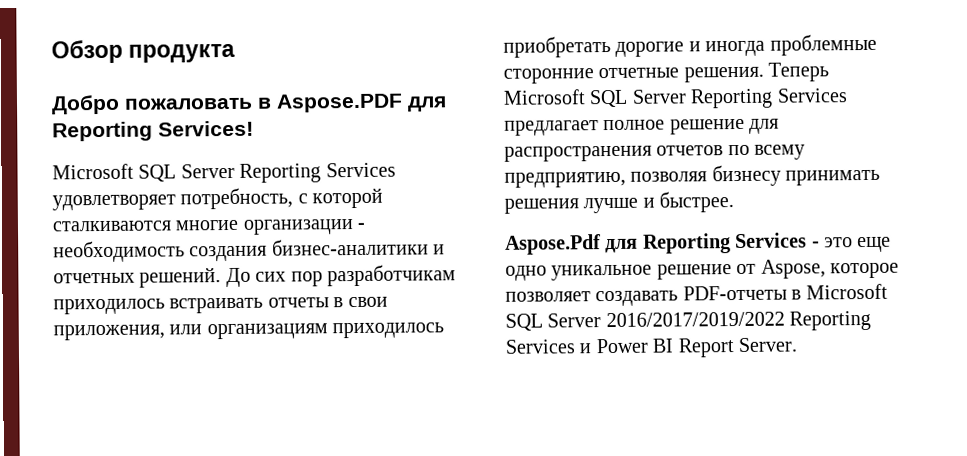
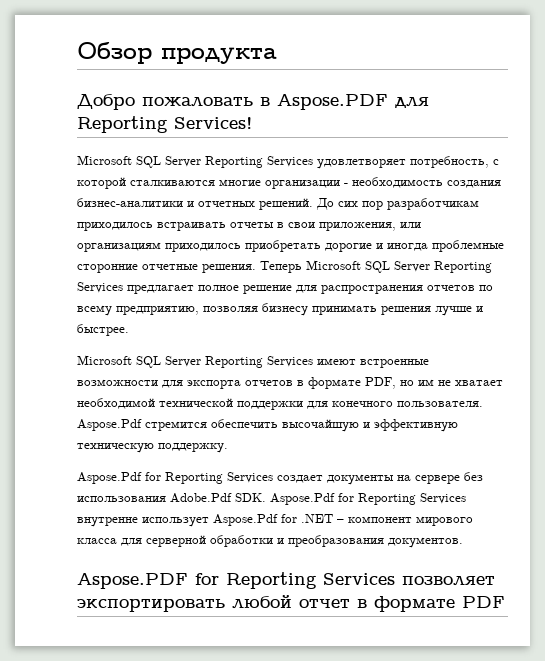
- Aspose.Pdf для Reporting Services - это еще одно уникальное решение от Aspose, которое позволяет создавать PDF-отчеты в Microsoft SQL Server 2016/2017/2019/2022 Reporting Services и Power BI Report Server.
+ Microsoft SQL Server Reporting Services имеют встроенные возможности для экспорта отчетов в формате PDF, но им не хватает необходимой технической поддержки для конечного пользователя. Aspose.Pdf стремится обеспечить высочайшую и эффективную техническую поддержку.
+ Aspose.Pdf for Reporting Services создает документы на сервере без использования Adobe.Pdf SDK. Aspose.Pdf for Reporting Services внутренне использует Aspose.Pdf for .NET – компонент мирового класса для серверной обработки и преобразования документов.
+ Aspose.PDF for Reporting Services позволяет экспортировать любой отчет в формате PDF

